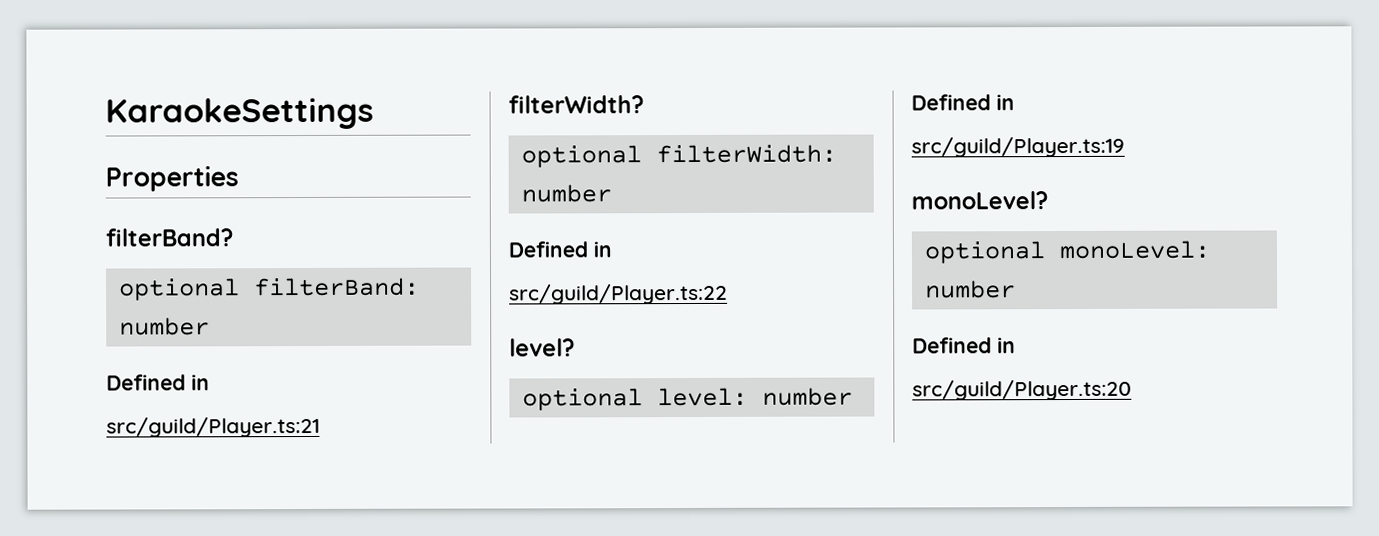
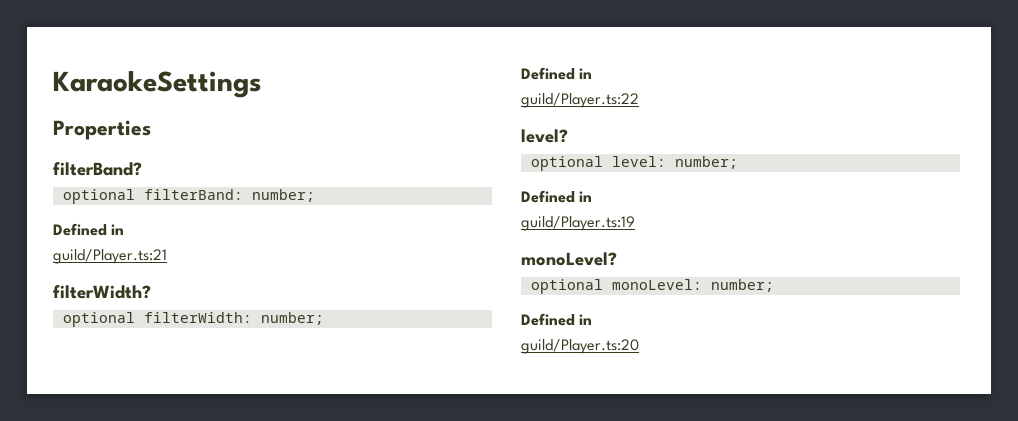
- optional filterBand: number
+ optional filterBand: number;
  Defined in
- src/guild/Player.ts:21
+ guild/Player.ts:21
- optional filterWidth: number
+ optional filterWidth: number;
  Defined in
- src/guild/Player.ts:22
+ guild/Player.ts:22
- optional level: number
+ optional level: number;
  Defined in
- src/guild/Player.ts:19
+ guild/Player.ts:19
- optional monoLevel: number
+ optional monoLevel: number;
  Defined in
- src/guild/Player.ts:20
+ guild/Player.ts:20

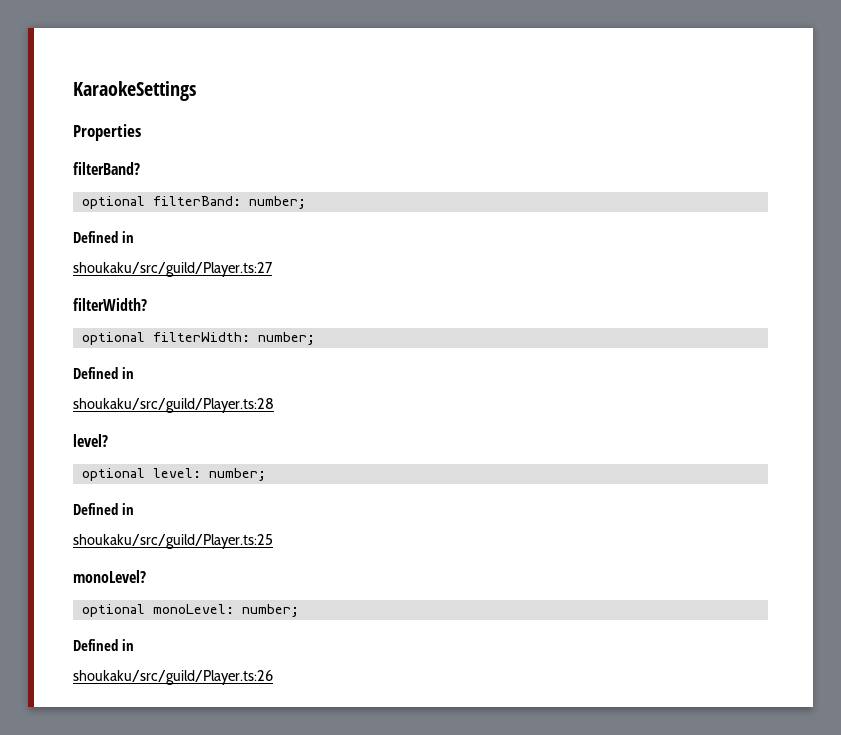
- guild/Player.ts:21
+ shoukaku/src/guild/Player.ts:27
- guild/Player.ts:22
+ shoukaku/src/guild/Player.ts:28
- guild/Player.ts:19
+ shoukaku/src/guild/Player.ts:25
- guild/Player.ts:20
+ shoukaku/src/guild/Player.ts:26

